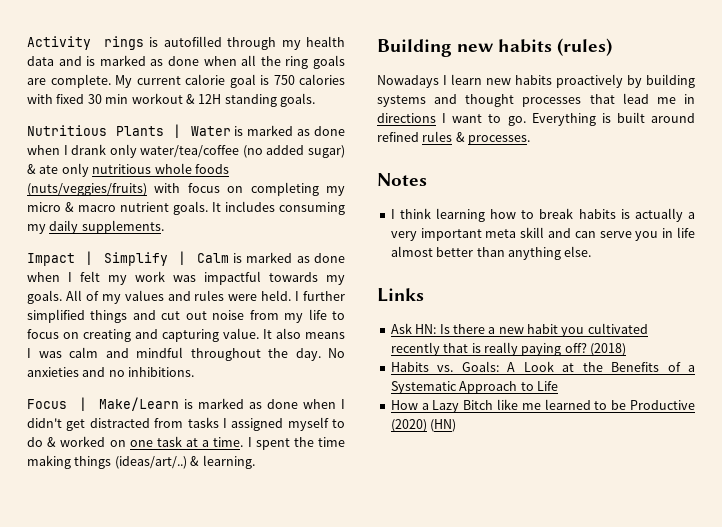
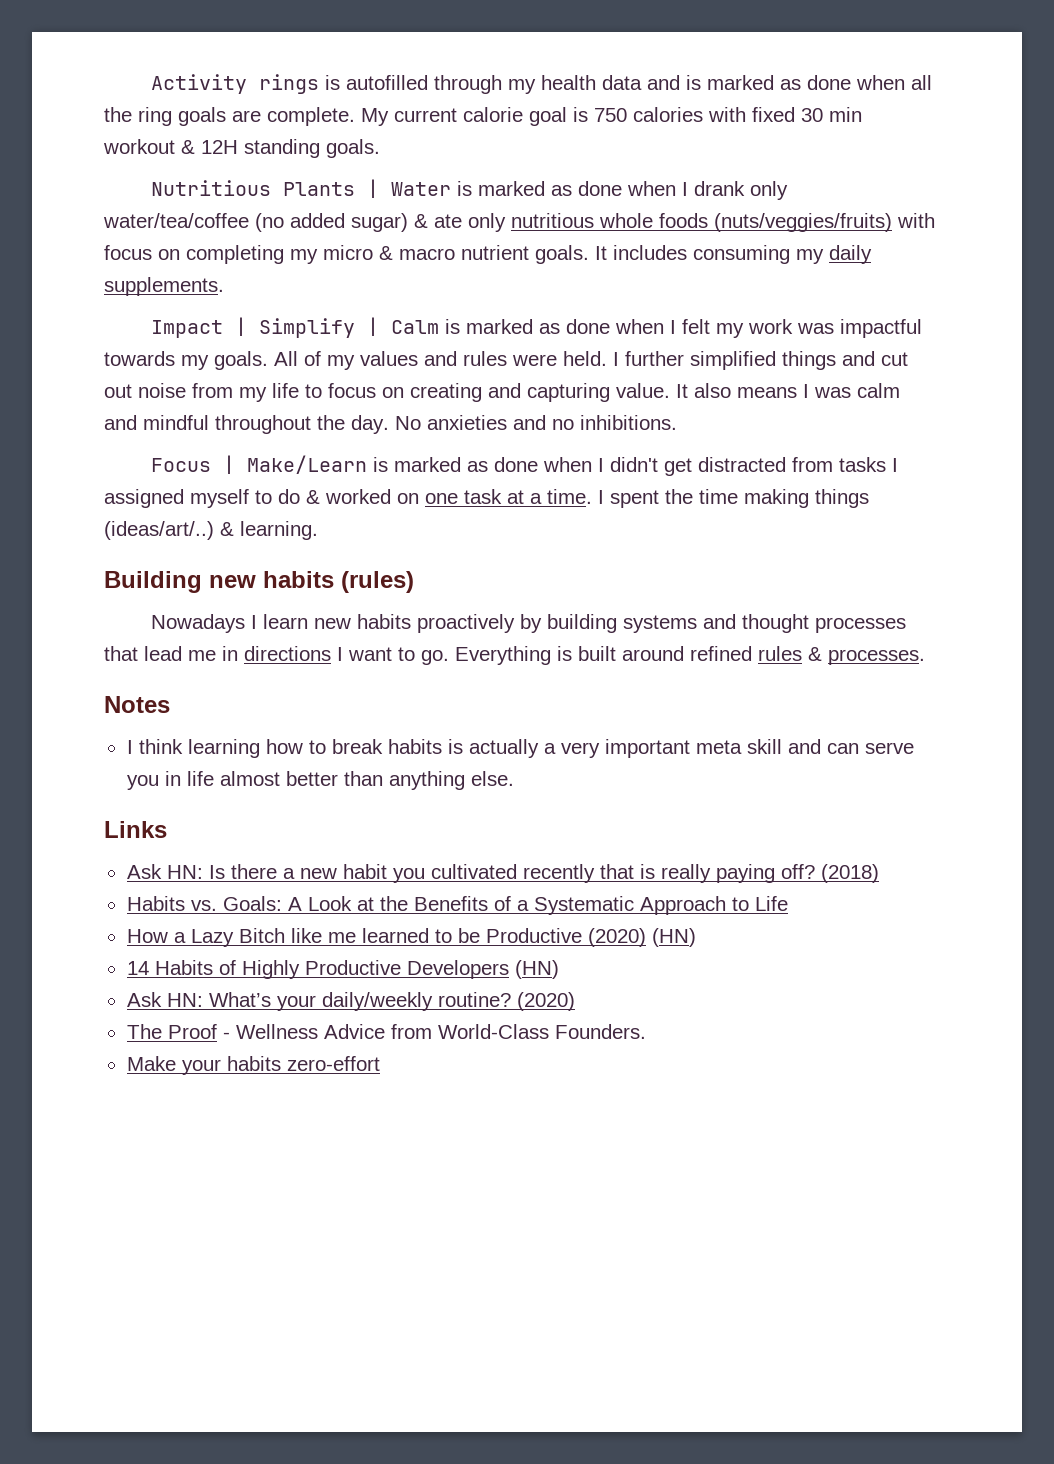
+ 14 Habits of Highly Productive Developers (HN)
+ Ask HN: What’s your daily/weekly routine? (2020)
+ The Proof - Wellness Advice from World-Class Founders.
+ Make your habits zero-effort

